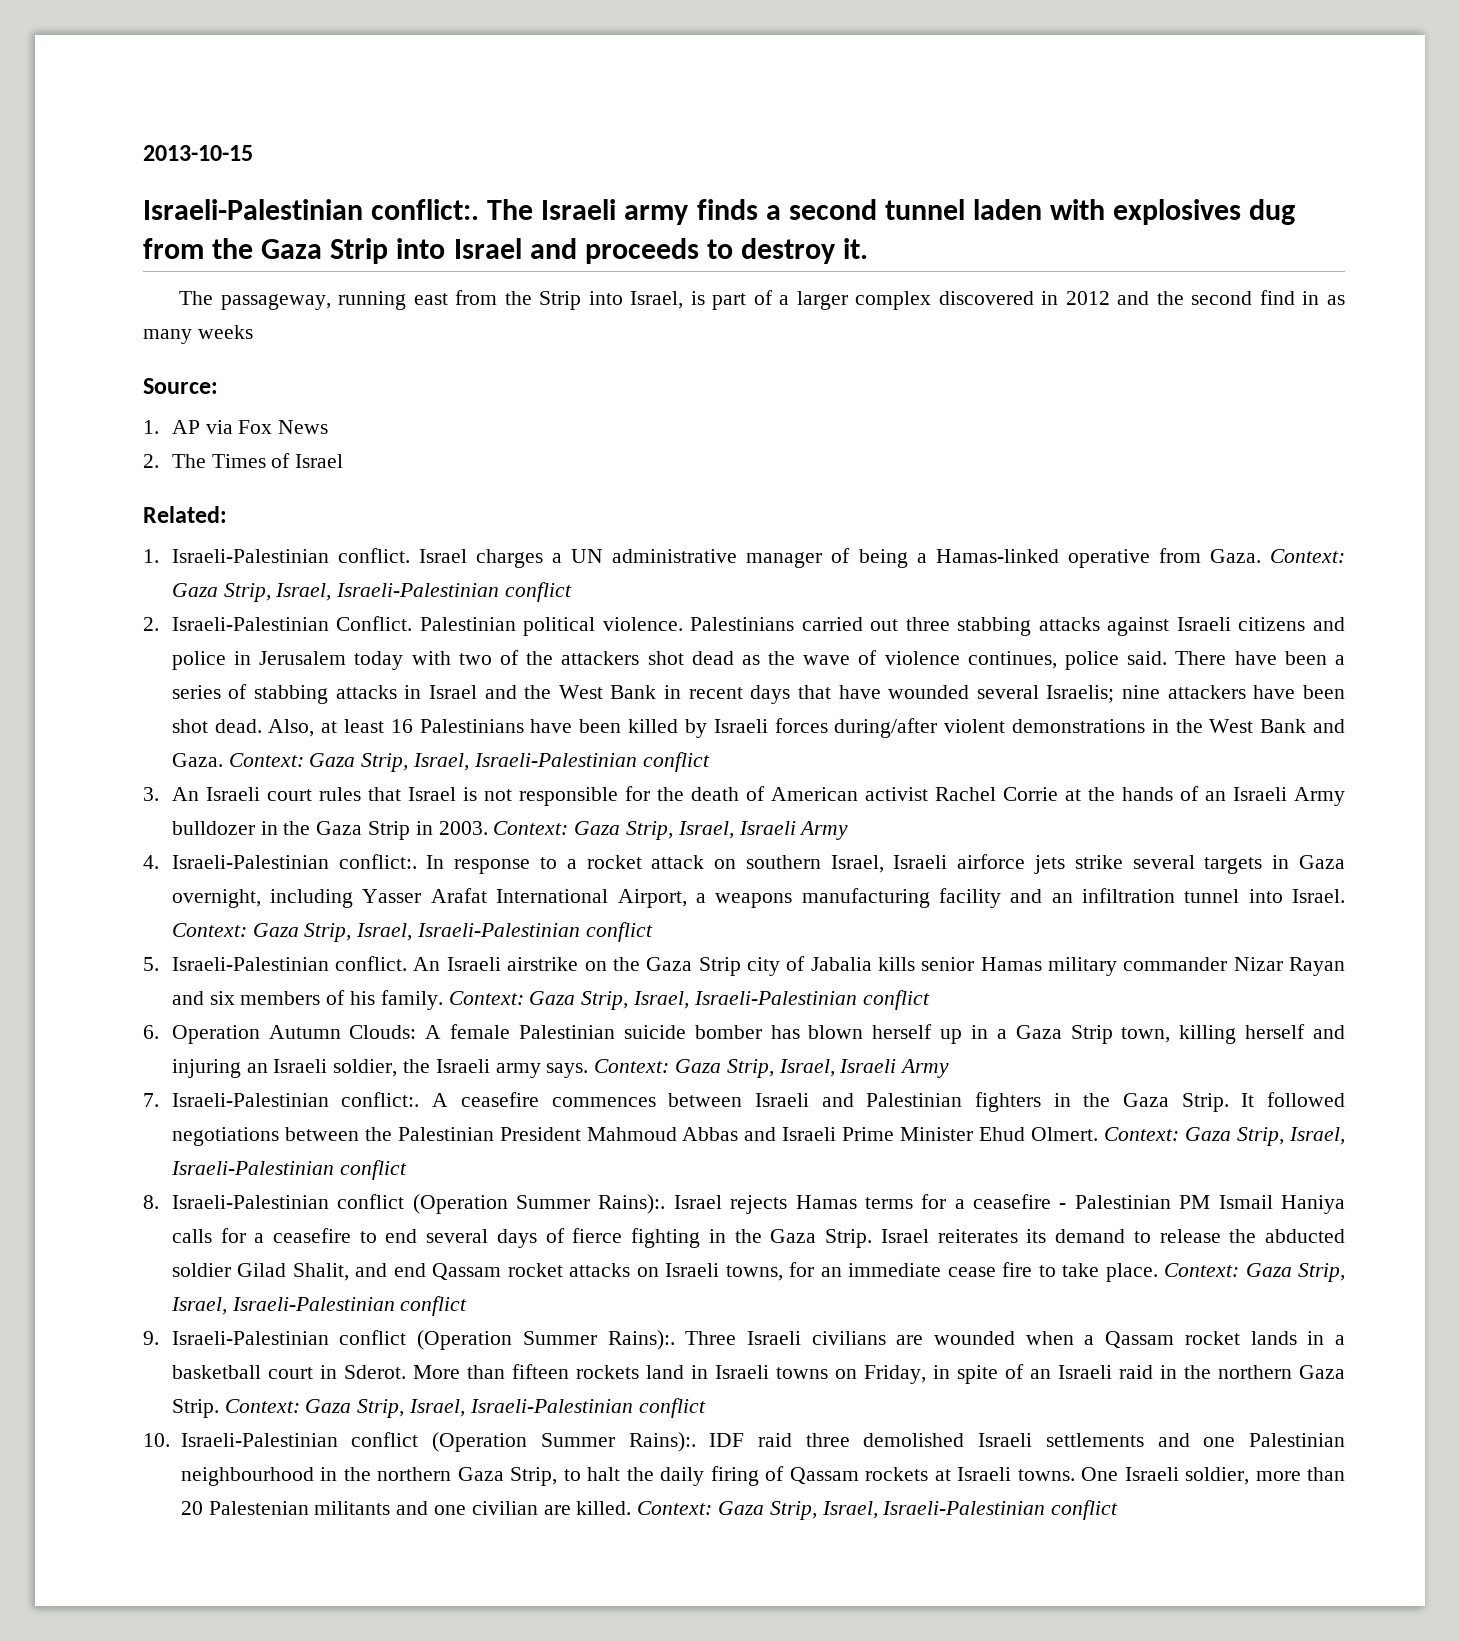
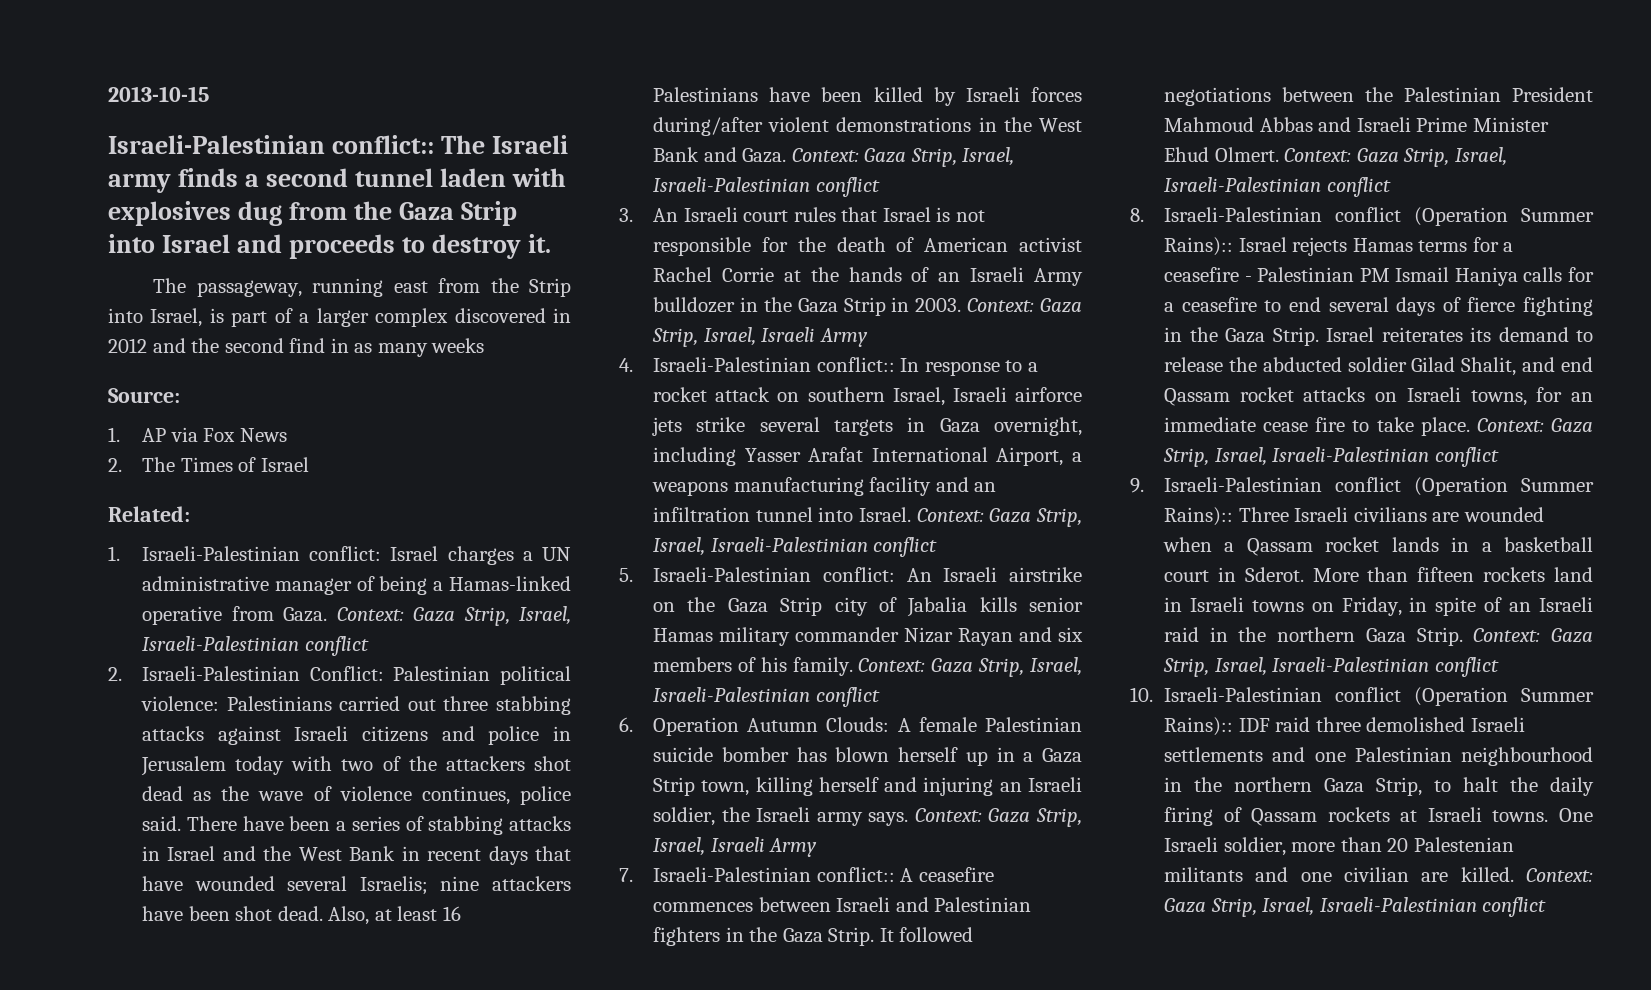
- Israeli-Palestinian conflict:. The Israeli army finds a second tunnel laden with explosives dug from the Gaza Strip into Israel and proceeds to destroy it.
+ Israeli-Palestinian conflict:: The Israeli army finds a second tunnel laden with explosives dug from the Gaza Strip into Israel and proceeds to destroy it.
- 1. Israeli-Palestinian conflict. Israel charges a UN administrative manager of being a Hamas-linked operative from Gaza.
+ 1. Israeli-Palestinian conflict: Israel charges a UN administrative manager of being a Hamas-linked operative from Gaza.
- 2. Israeli-Palestinian Conflict. Palestinian political violence. Palestinians carried out three stabbing attacks against Israeli citizens and police in Jerusalem today with two of the attackers shot dead as the wave of violence continues, police said.
+ 2. Israeli-Palestinian Conflict: Palestinian political violence: Palestinians carried out three stabbing attacks against Israeli citizens and police in Jerusalem today with two of the attackers shot dead as the wave of violence continues, police said.
- 4. Israeli-Palestinian conflict:. In response to a rocket attack on southern Israel, Israeli airforce jets strike several targets in Gaza overnight, including Yasser Arafat International Airport, a weapons manufacturing facility and an infiltration tunnel into Israel.
+ 4. Israeli-Palestinian conflict:: In response to a rocket attack on southern Israel, Israeli airforce jets strike several targets in Gaza overnight, including Yasser Arafat International Airport, a weapons manufacturing facility and an infiltration tunnel into Israel.
- 5. Israeli-Palestinian conflict. An Israeli airstrike on the Gaza Strip city of Jabalia kills senior Hamas military commander Nizar Rayan and six members of his family.
+ 5. Israeli-Palestinian conflict: An Israeli airstrike on the Gaza Strip city of Jabalia kills senior Hamas military commander Nizar Rayan and six members of his family.
- 7. Israeli-Palestinian conflict:. A ceasefire commences between Israeli and Palestinian fighters in the Gaza Strip.
+ 7. Israeli-Palestinian conflict:: A ceasefire commences between Israeli and Palestinian fighters in the Gaza Strip.
- 8. Israeli-Palestinian conflict (Operation Summer Rains):. Israel rejects Hamas terms for a ceasefire - Palestinian PM Ismail Haniya calls for a ceasefire to end several days of fierce fighting in the Gaza Strip.
+ 8. Israeli-Palestinian conflict (Operation Summer Rains):: Israel rejects Hamas terms for a ceasefire - Palestinian PM Ismail Haniya calls for a ceasefire to end several days of fierce fighting in the Gaza Strip.
- 9. Israeli-Palestinian conflict (Operation Summer Rains):. Three Israeli civilians are wounded when a Qassam rocket lands in a basketball court in Sderot.
+ 9. Israeli-Palestinian conflict (Operation Summer Rains):: Three Israeli civilians are wounded when a Qassam rocket lands in a basketball court in Sderot.
- 10. Israeli-Palestinian conflict (Operation Summer Rains):. IDF raid three demolished Israeli settlements and one Palestinian neighbourhood in the northern Gaza Strip, to halt the daily firing of Qassam rockets at Israeli towns.
+ 10. Israeli-Palestinian conflict (Operation Summer Rains):: IDF raid three demolished Israeli settlements and one Palestinian neighbourhood in the northern Gaza Strip, to halt the daily firing of Qassam rockets at Israeli towns.

